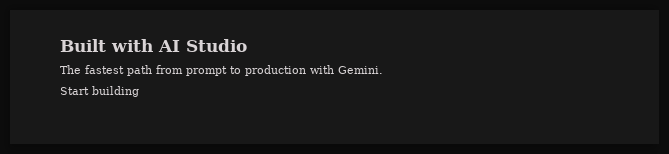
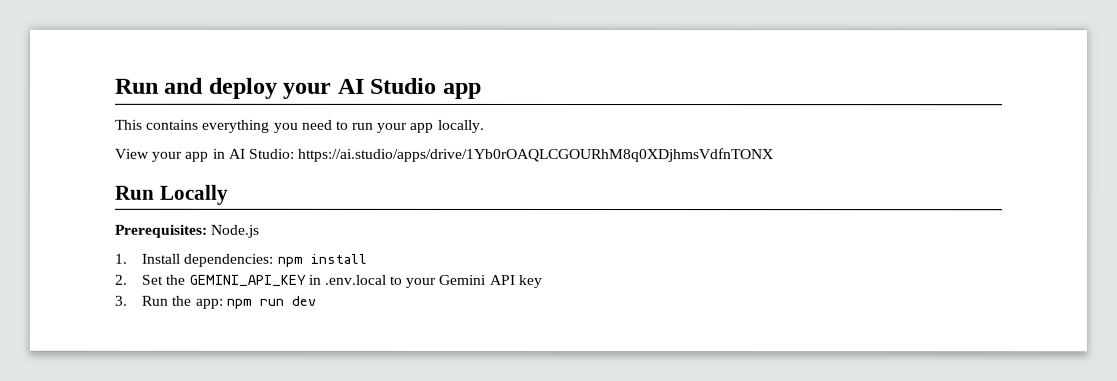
- Built with AI Studio
- The fastest path from prompt to production with Gemini.
- Start building
+ Run and deploy your AI Studio app
+ This contains everything you need to run your app locally.
+ View your app in AI Studio: https://ai.studio/apps/drive/1Yb0rOAQLCGOURhM8q0XDjhmsVdfnTONX
+ Run Locally
+ Prerequisites: Node.js
+ 1. Install dependencies: npm install
+ 2. Set the GEMINI_API_KEY in .env.local to your Gemini API key
+ 3. Run the app: npm run dev

